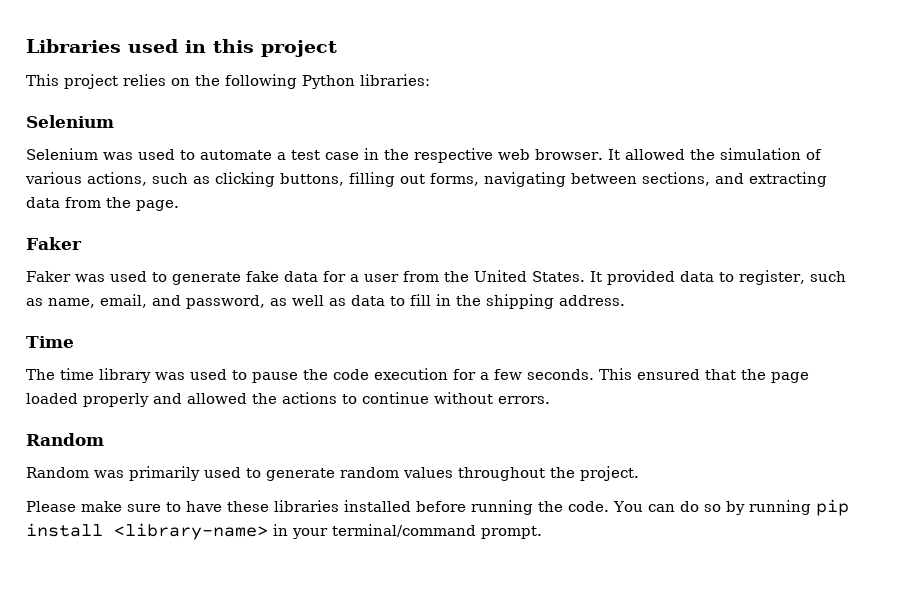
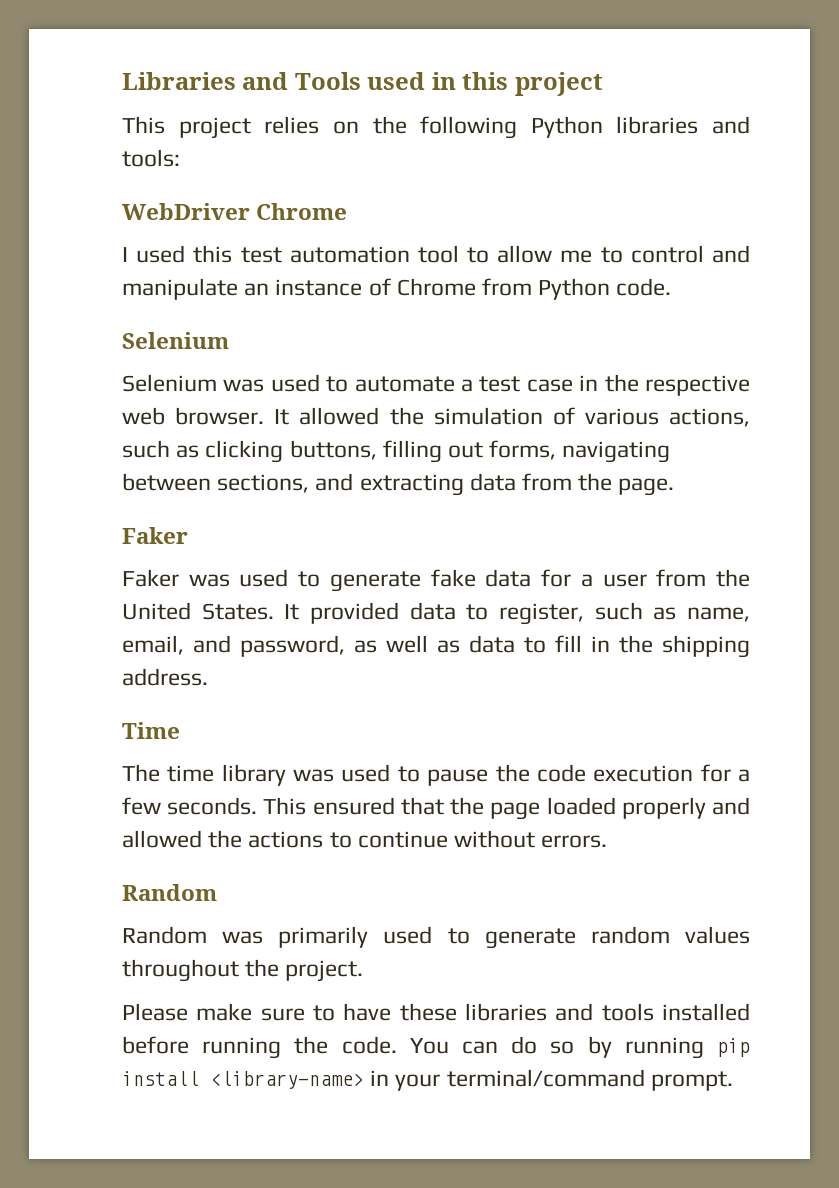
- Libraries used in this project
+ Libraries and Tools used in this project
- This project relies on the following Python libraries:
+ This project relies on the following Python libraries and tools:
+ WebDriver Chrome
+ I used this test automation tool to allow me to control and manipulate an instance of Chrome from Python code.
- Please make sure to have these libraries installed before running the code.
+ Please make sure to have these libraries and tools installed before running the code.

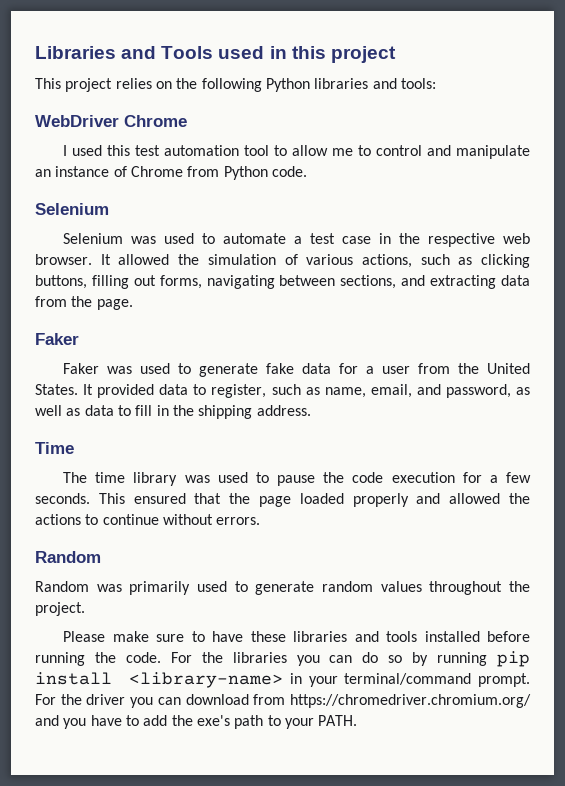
- You can do so by running pip install <library-name> in your terminal/command prompt.
+ For the libraries you can do so by running pip install <library-name> in your terminal/command prompt.
+ For the driver you can download from https://chromedriver.chromium.org/ and you have to add the exe's path to your PATH.

